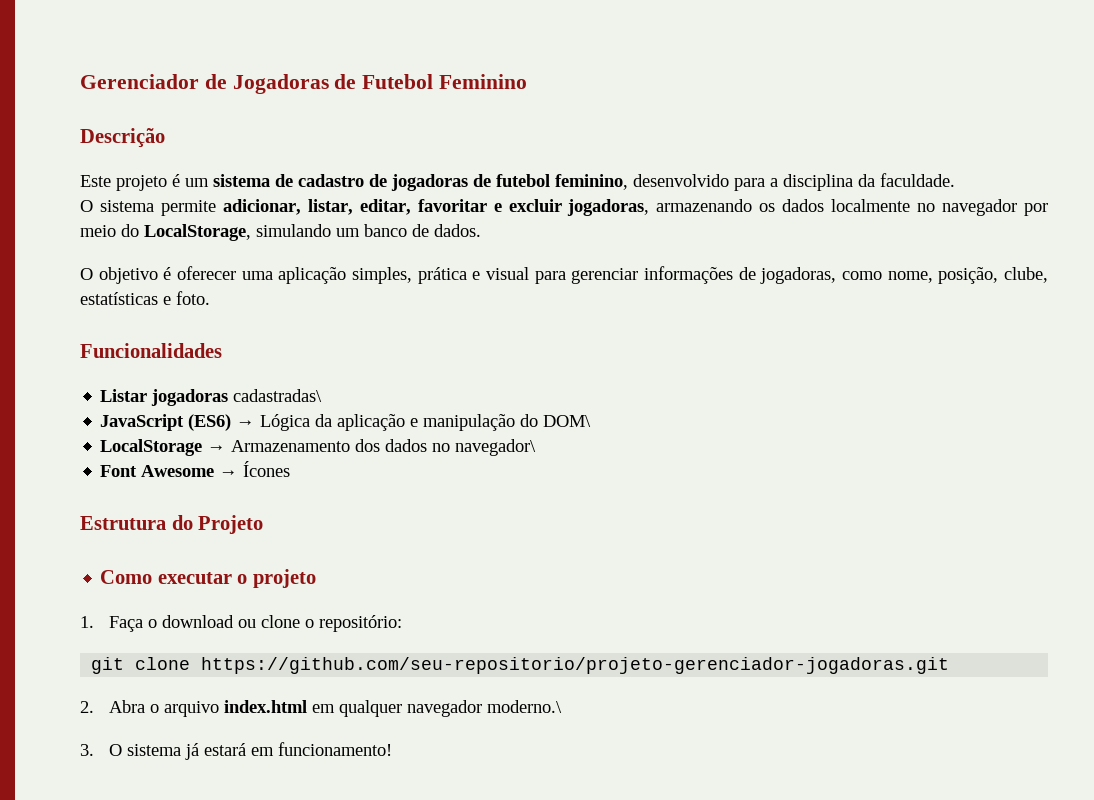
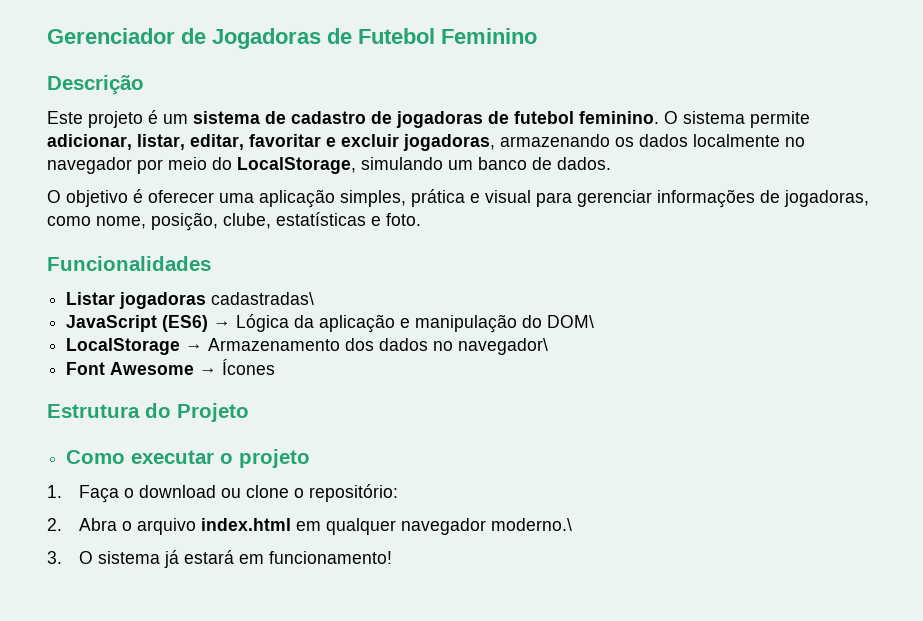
- Este projeto é um sistema de cadastro de jogadoras de futebol feminino, desenvolvido para a disciplina da faculdade.
- O sistema permite adicionar, listar, editar, favoritar e excluir jogadoras, armazenando os dados localmente no navegador por meio do LocalStorage, simulando um banco de dados.
+ Este projeto é um sistema de cadastro de jogadoras de futebol feminino. O sistema permite adicionar, listar, editar, favoritar e excluir jogadoras, armazenando os dados localmente no navegador por meio do LocalStorage, simulando um banco de dados.
- git clone https://github.com/seu-repositorio/projeto-gerenciador-jogadoras.git

